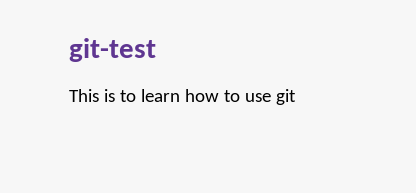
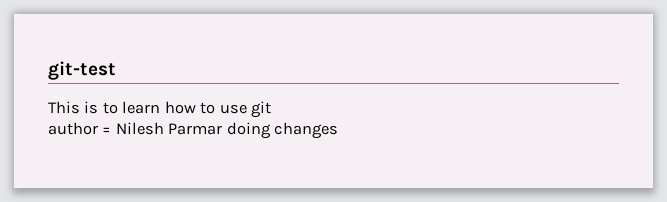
+ author = Nilesh Parmar doing changes

